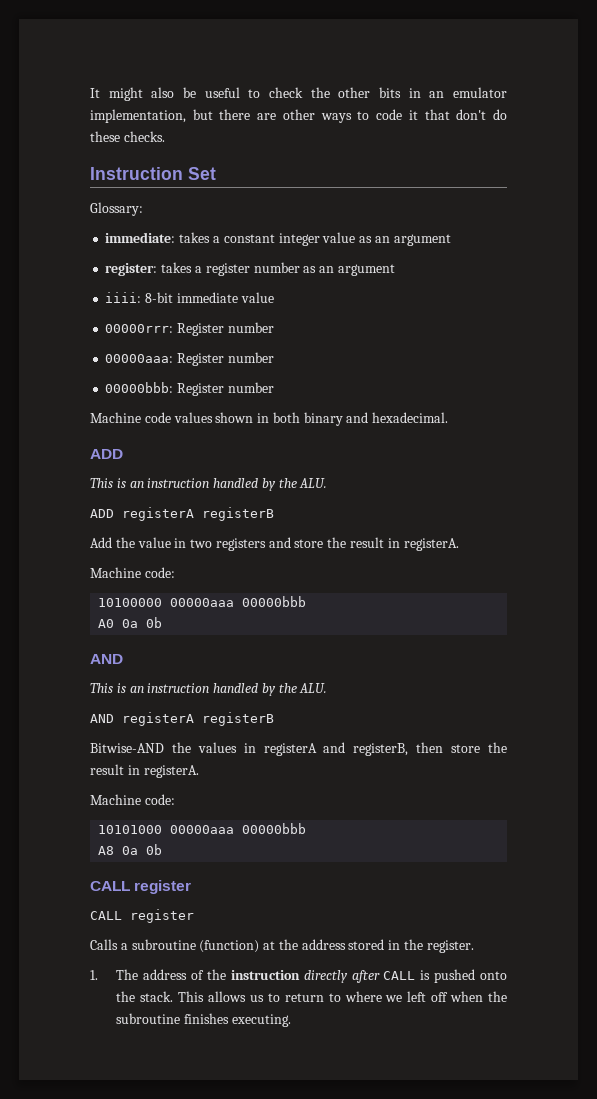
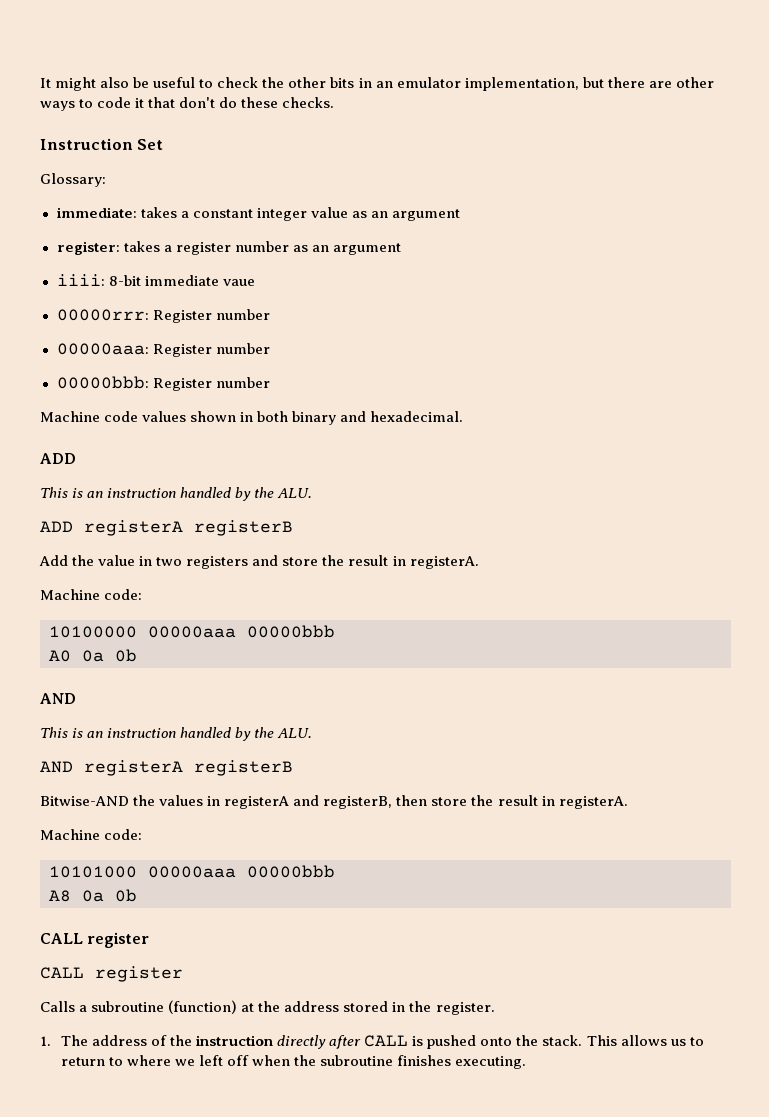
- iiii: 8-bit immediate value
+ iiii: 8-bit immediate vaue

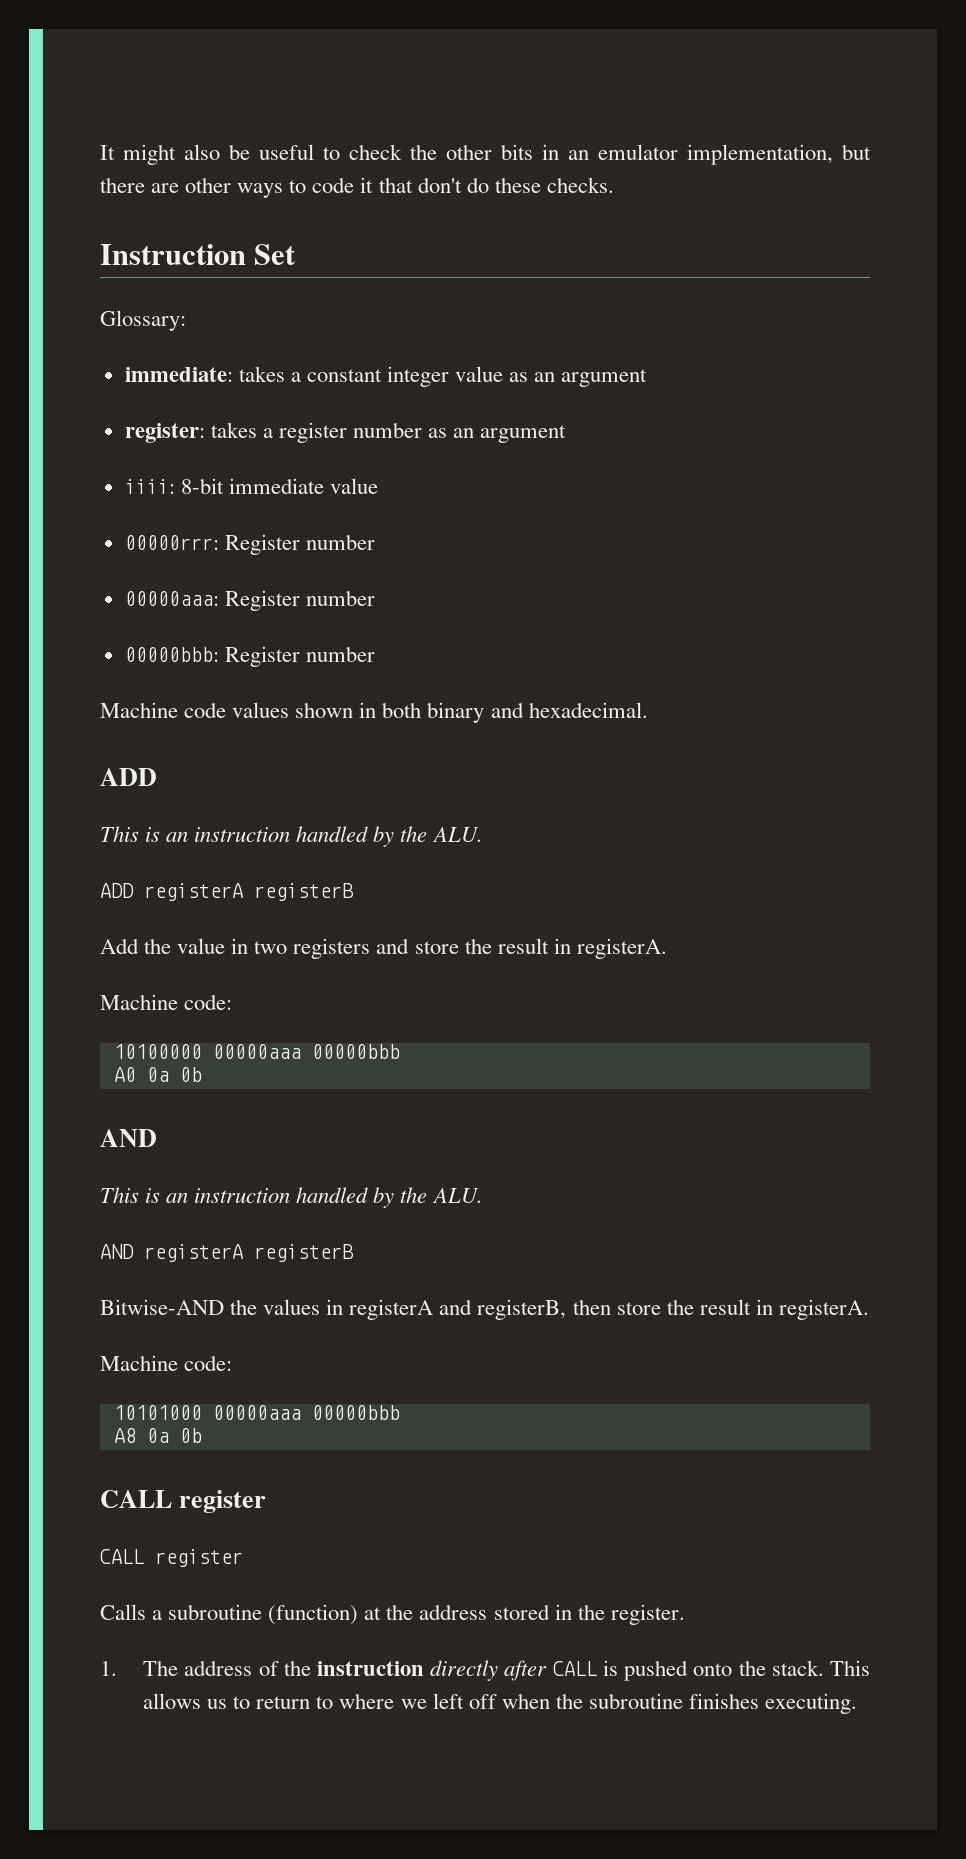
- iiii: 8-bit immediate vaue
+ iiii: 8-bit immediate value

